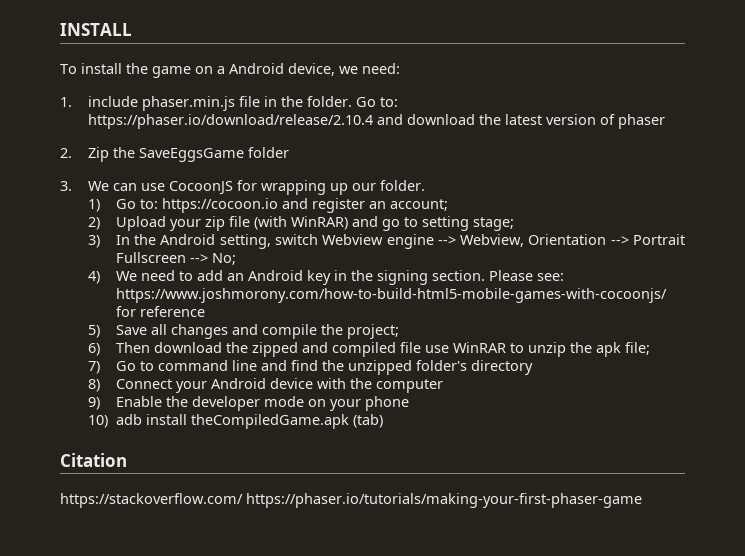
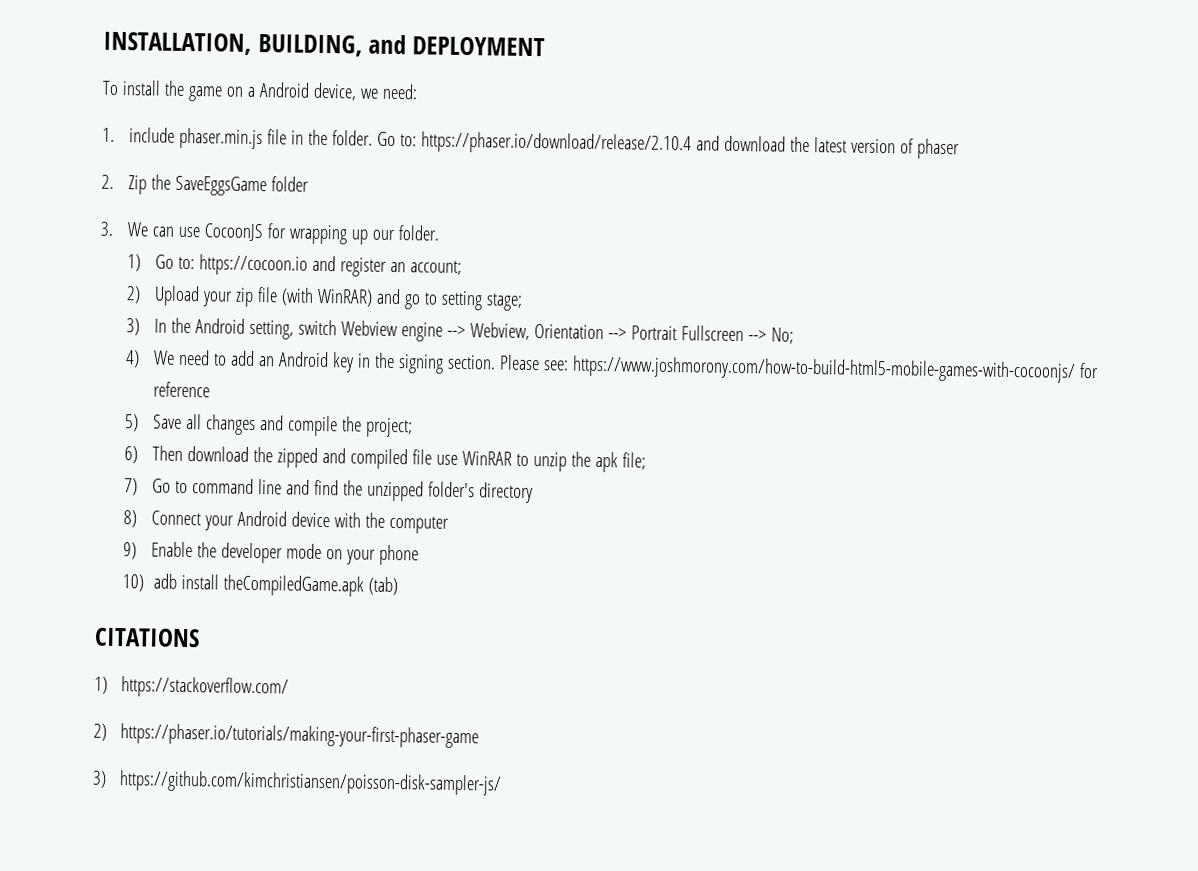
- INSTALL
+ INSTALLATION, BUILDING, and DEPLOYMENT
- Citation
- https://stackoverflow.com/ https://phaser.io/tutorials/making-your-first-phaser-game
+ CITATIONS
+ 1) https://stackoverflow.com/
+ 2) https://phaser.io/tutorials/making-your-first-phaser-game
+ 3) https://github.com/kimchristiansen/poisson-disk-sampler-js/

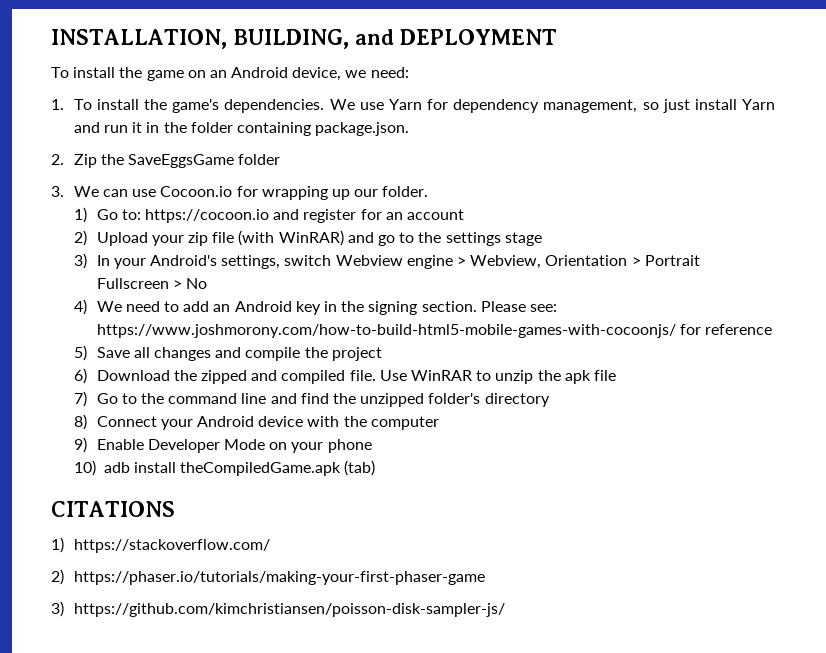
- To install the game on a Android device, we need:
+ To install the game on an Android device, we need:
- 1. include phaser.min.js file in the folder. Go to: https://phaser.io/download/release/2.10.4 and download the latest version of phaser
+ 1. To install the game's dependencies. We use Yarn for dependency management, so just install Yarn and run it in the folder containing package.json.
- 3. We can use CocoonJS for wrapping up our folder.
+ 3. We can use Cocoon.io for wrapping up our folder.
- 1) Go to: https://cocoon.io and register an account;
+ 1) Go to: https://cocoon.io and register for an account
- 2) Upload your zip file (with WinRAR) and go to setting stage;
+ 2) Upload your zip file (with WinRAR) and go to the settings stage
- 3) In the Android setting, switch Webview engine --> Webview, Orientation --> Portrait Fullscreen --> No;
+ 3) In your Android's settings, switch Webview engine > Webview, Orientation > Portrait Fullscreen > No
- 5) Save all changes and compile the project;
+ 5) Save all changes and compile the project
- 6) Then download the zipped and compiled file use WinRAR to unzip the apk file;
+ 6) Download the zipped and compiled file. Use WinRAR to unzip the apk file
- 7) Go to command line and find the unzipped folder's directory
+ 7) Go to the command line and find the unzipped folder's directory
- 9) Enable the developer mode on your phone
+ 9) Enable Developer Mode on your phone

